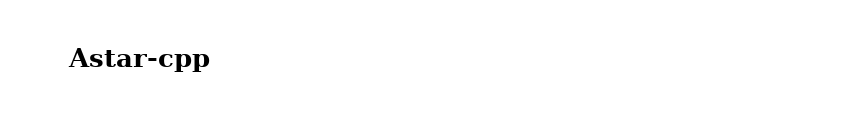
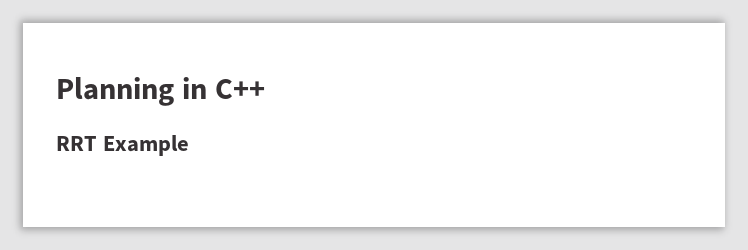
- Astar-cpp
+ Planning in C++
+ RRT Example

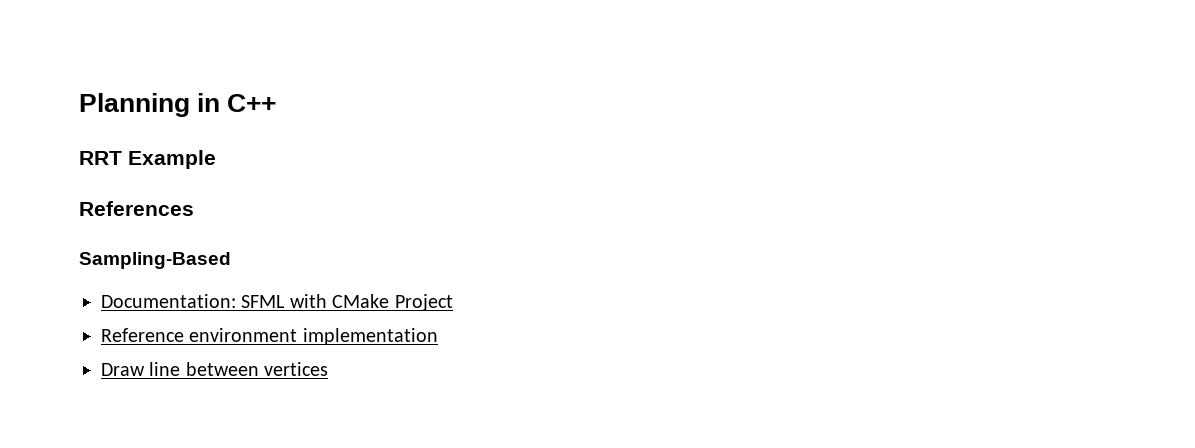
+ References
+ Sampling-Based
+ Documentation: SFML with CMake Project
+ Reference environment implementation
+ Draw line between vertices

